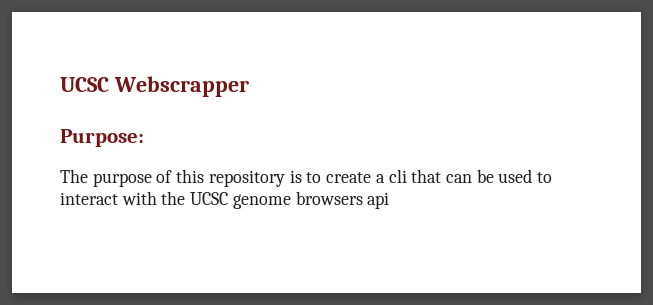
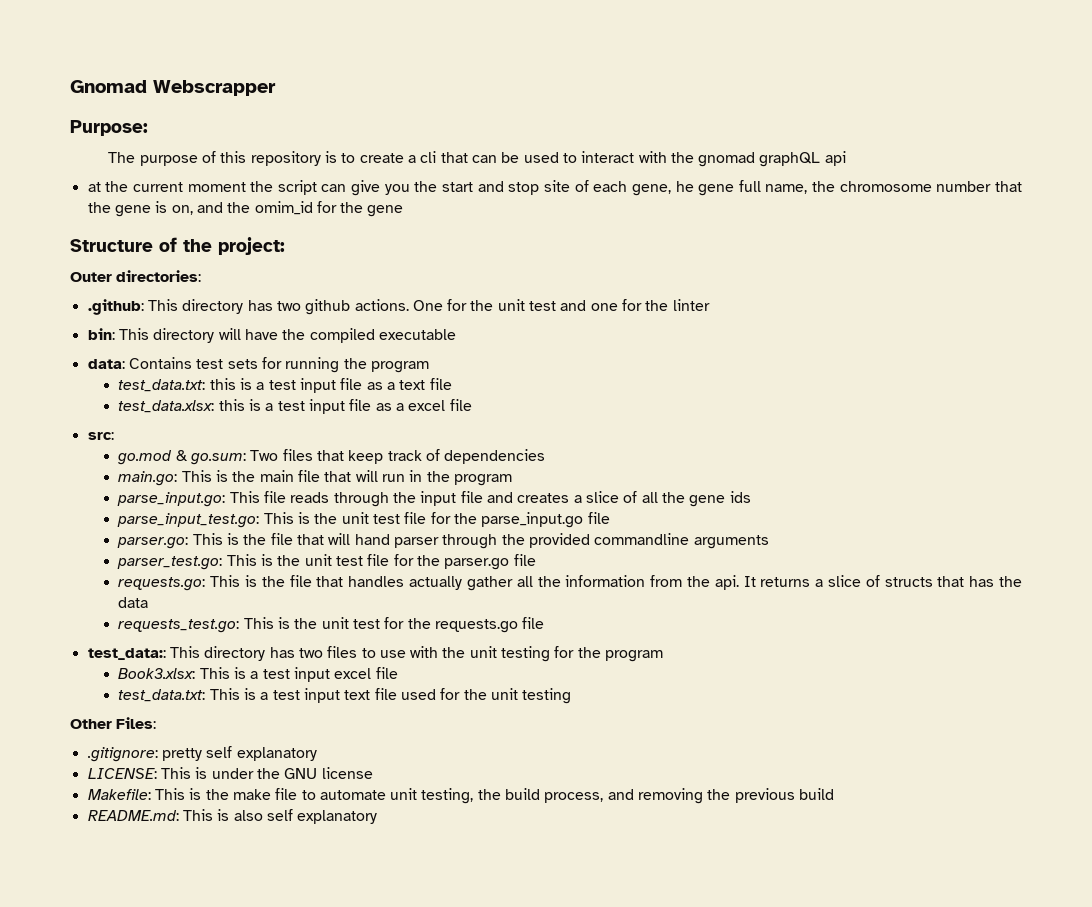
- UCSC Webscrapper
+ Gnomad Webscrapper
- The purpose of this repository is to create a cli that can be used to interact with the UCSC genome browsers api
+ The purpose of this repository is to create a cli that can be used to interact with the gnomad graphQL api
+ at the current moment the script can give you the start and stop site of each gene, he gene full name, the chromosome number that the gene is on, and the omim_id for the gene
+ Structure of the project:
+ Outer directories:
+ .github: This directory has two github actions. One for the unit test and one for the linter
+ bin: This directory will have the compiled executable
+ data: Contains test sets for running the program
+ test_data.txt: this is a test input file as a text file
+ test_data.xlsx: this is a test input file as a excel file
+ src:
+ go.mod & go.sum: Two files that keep track of dependencies
+ main.go: This is the main file that will run in the program
+ parse_input.go: This file reads through the input file and creates a slice of all the gene ids
+ parse_input_test.go: This is the unit test file for the parse_input.go file
+ parser.go: This is the file that will hand parser through the provided commandline arguments
+ parser_test.go: This is the unit test file for the parser.go file
+ requests.go: This is the file that handles actually gather all the information from the api. It returns a slice of structs that has the data
+ requests_test.go: This is the unit test for the requests.go file
+ test_data:: This directory has two files to use with the unit testing for the program
+ Book3.xlsx: This is a test input excel file
+ test_data.txt: This is a test input text file used for the unit testing
+ Other Files:
+ .gitignore: pretty self explanatory
+ LICENSE: This is under the GNU license
+ Makefile: This is the make file to automate unit testing, the build process, and removing the previous build
+ README.md: This is also self explanatory

